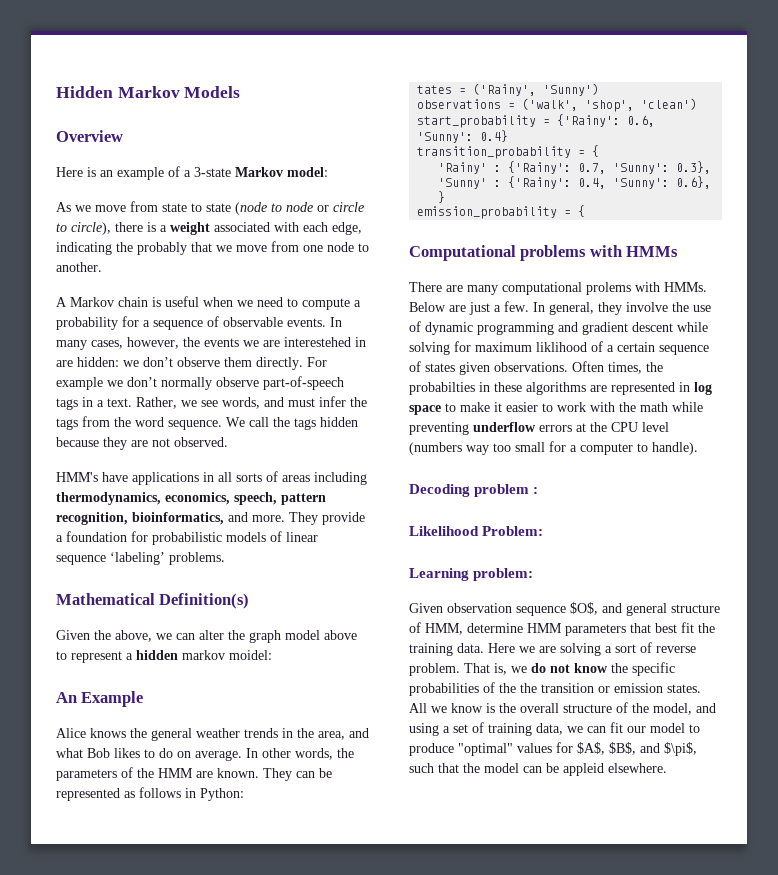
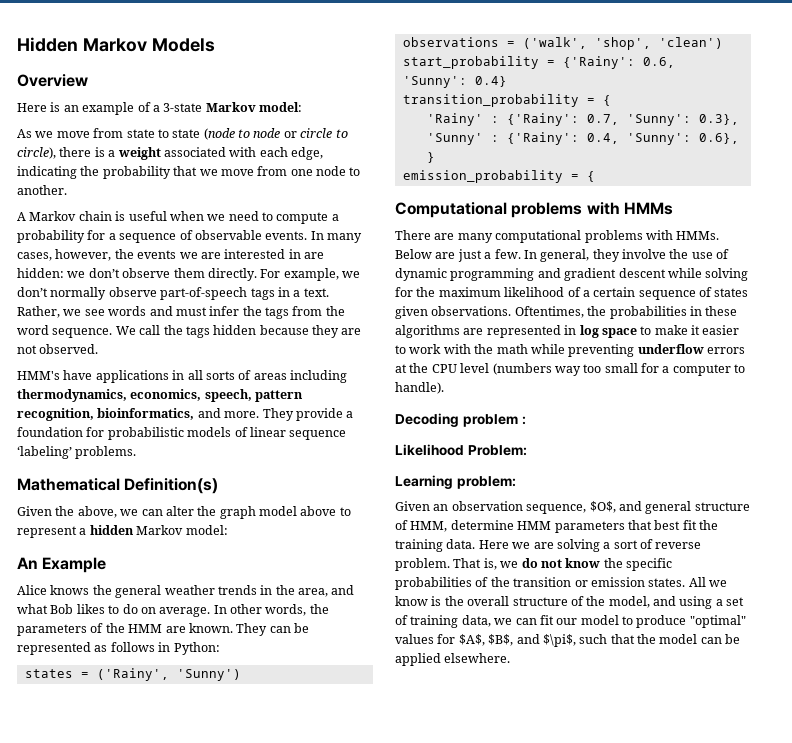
- As we move from state to state (node to node or circle to circle), there is a weight associated with each edge, indicating the probably that we move from one node to another.
+ As we move from state to state (node to node or circle to circle), there is a weight associated with each edge, indicating the probability that we move from one node to another.
- In many cases, however, the events we are interestehed in are hidden: we don’t observe them directly.
+ In many cases, however, the events we are interested in are hidden: we don’t observe them directly.
- For example we don’t normally observe part-of-speech tags in a text.
+ For example, we don’t normally observe part-of-speech tags in a text.
- Rather, we see words, and must infer the tags from the word sequence.
+ Rather, we see words and must infer the tags from the word sequence.
- Given the above, we can alter the graph model above to represent a hidden markov moidel:
+ Given the above, we can alter the graph model above to represent a hidden Markov model:
- tates = ('Rainy', 'Sunny')
+ states = ('Rainy', 'Sunny')
- There are many computational prolems with HMMs.
+ There are many computational problems with HMMs.
- In general, they involve the use of dynamic programming and gradient descent while solving for maximum liklihood of a certain sequence of states given observations.
+ In general, they involve the use of dynamic programming and gradient descent while solving for the maximum likelihood of a certain sequence of states given observations.
- Often times, the probabilties in these algorithms are represented in log space to make it easier to work with the math while preventing underflow errors at the CPU level (numbers way too small for a computer to handle).
+ Oftentimes, the probabilities in these algorithms are represented in log space to make it easier to work with the math while preventing underflow errors at the CPU level (numbers way too small for a computer to handle).
- Given observation sequence $O$, and general structure of HMM, determine HMM parameters that best fit the training data.
+ Given an observation sequence, $O$, and general structure of HMM, determine HMM parameters that best fit the training data.
- That is, we do not know the specific probabilities of the the transition or emission states.
+ That is, we do not know the specific probabilities of the transition or emission states.
- All we know is the overall structure of the model, and using a set of training data, we can fit our model to produce "optimal" values for $A$, $B$, and $\pi$, such that the model can be appleid elsewhere.
+ All we know is the overall structure of the model, and using a set of training data, we can fit our model to produce "optimal" values for $A$, $B$, and $\pi$, such that the model can be applied elsewhere.

